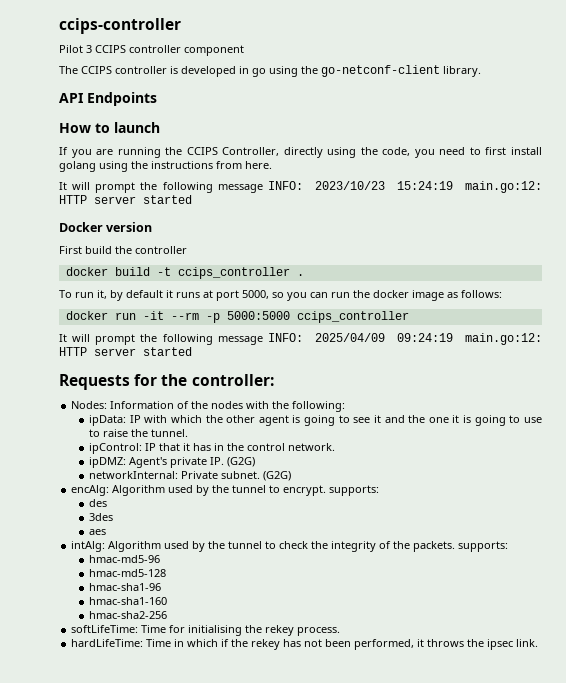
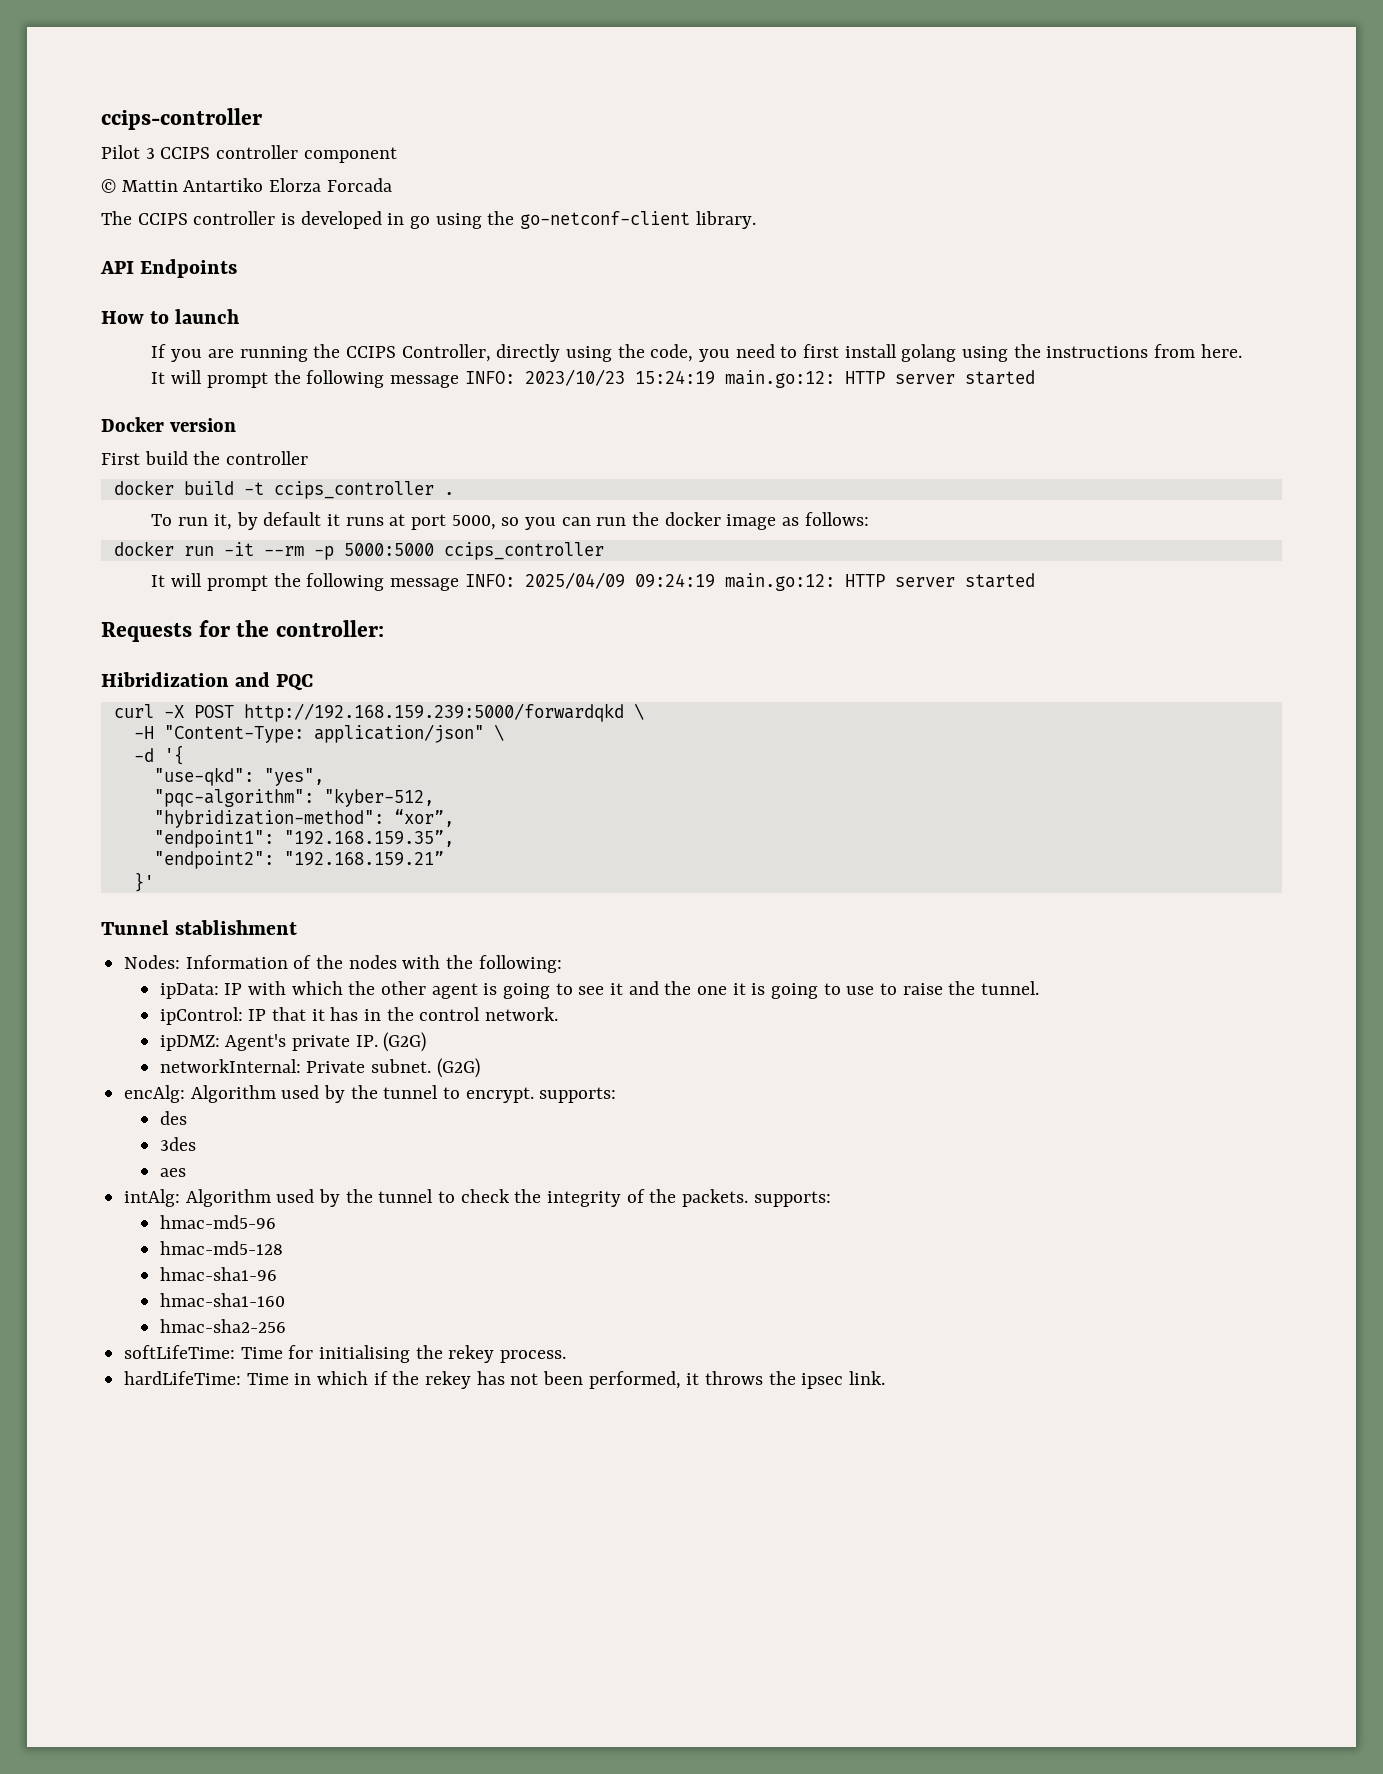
+ © Mattin Antartiko Elorza Forcada
+ Hibridization and PQC
+ curl -X POST http://192.168.159.239:5000/forwardqkd \
+ -H "Content-Type: application/json" \
+ -d '{
+ "use-qkd": "yes",
+ "pqc-algorithm": "kyber-512,
+ "hybridization-method": “xor”,
+ "endpoint1": "192.168.159.35”,
+ "endpoint2": "192.168.159.21”
+ }'
+ Tunnel stablishment

